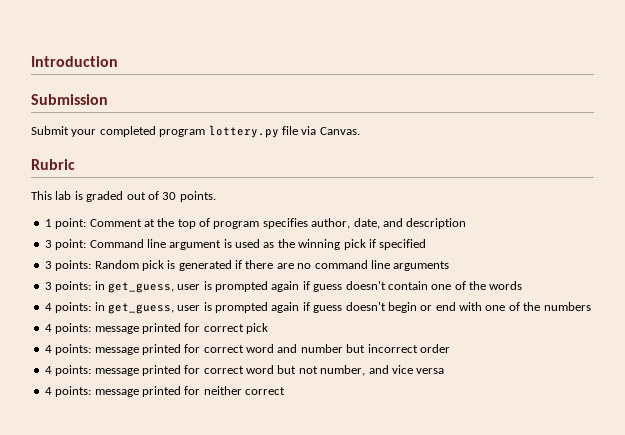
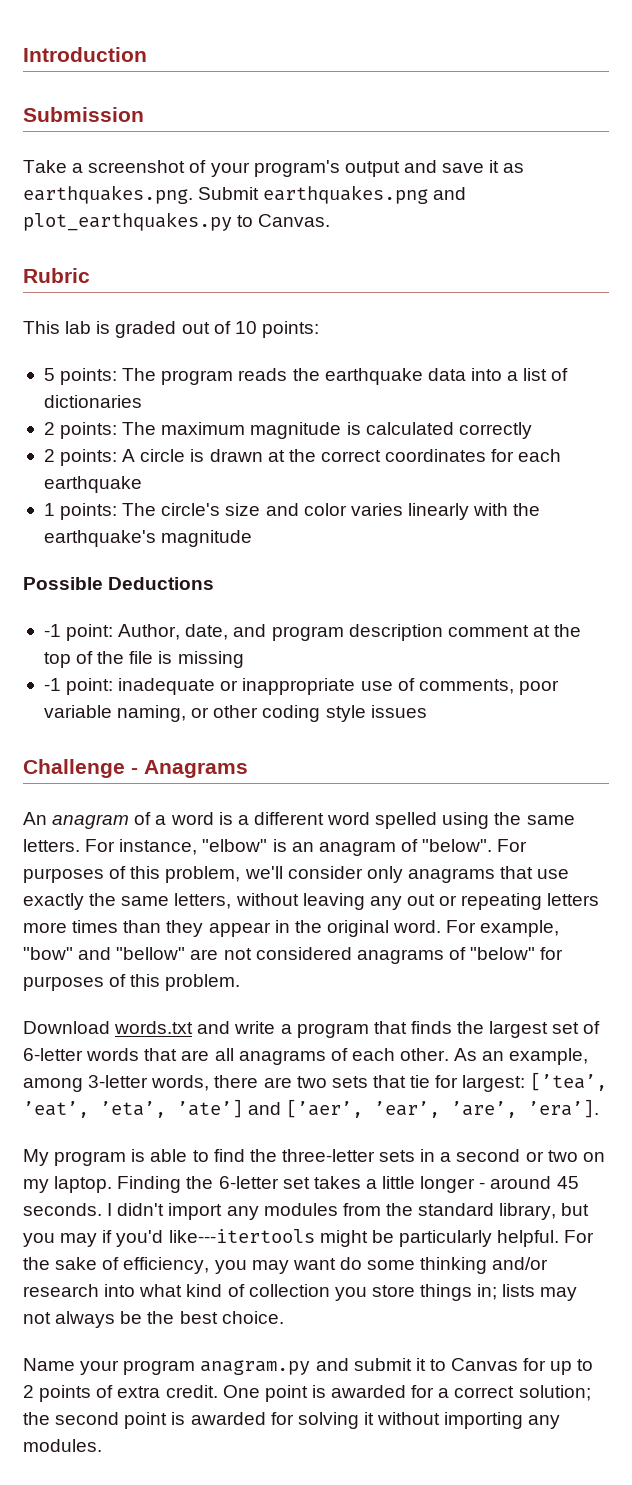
- Submit your completed program lottery.py file via Canvas.
+ Take a screenshot of your program's output and save it as earthquakes.png. Submit earthquakes.png and plot_earthquakes.py to Canvas.
- This lab is graded out of 30 points.
- 1 point: Comment at the top of program specifies author, date, and description
- 3 point: Command line argument is used as the winning pick if specified
- 3 points: Random pick is generated if there are no command line arguments
- 3 points: in get_guess, user is prompted again if guess doesn't contain one of the words
- 4 points: in get_guess, user is prompted again if guess doesn't begin or end with one of the numbers
- 4 points: message printed for correct pick
- 4 points: message printed for correct word and number but incorrect order
- 4 points: message printed for correct word but not number, and vice versa
- 4 points: message printed for neither correct
+ This lab is graded out of 10 points:
+ 5 points: The program reads the earthquake data into a list of dictionaries
+ 2 points: The maximum magnitude is calculated correctly
+ 2 points: A circle is drawn at the correct coordinates for each earthquake
+ 1 points: The circle's size and color varies linearly with the earthquake's magnitude
+ Possible Deductions
+ -1 point: Author, date, and program description comment at the top of the file is missing
+ -1 point: inadequate or inappropriate use of comments, poor variable naming, or other coding style issues
+ Challenge - Anagrams
+ An anagram of a word is a different word spelled using the same letters. For instance, "elbow" is an anagram of "below". For purposes of this problem, we'll consider only anagrams that use exactly the same letters, without leaving any out or repeating letters more times than they appear in the original word. For example, "bow" and "bellow" are not considered anagrams of "below" for purposes of this problem.
+ Download words.txt and write a program that finds the largest set of 6-letter words that are all anagrams of each other. As an example, among 3-letter words, there are two sets that tie for largest: [’tea’, ’eat’, ’eta’, ’ate’] and [’aer’, ’ear’, ’are’, ’era’].
+ My program is able to find the three-letter sets in a second or two on my laptop. Finding the 6-letter set takes a little longer - around 45 seconds. I didn't import any modules from the standard library, but you may if you'd like---itertools might be particularly helpful. For the sake of efficiency, you may want do some thinking and/or research into what kind of collection you store things in; lists may not always be the best choice.
+ Name your program anagram.py and submit it to Canvas for up to 2 points of extra credit. One point is awarded for a correct solution; the second point is awarded for solving it without importing any modules.

